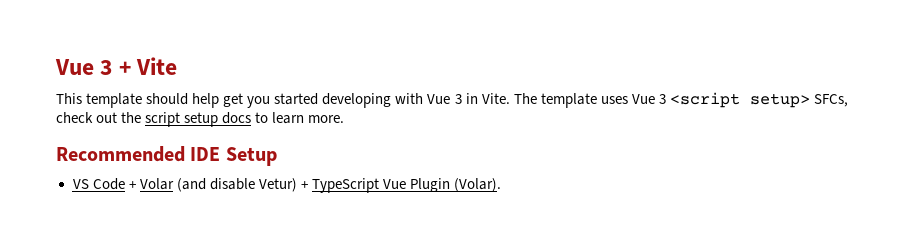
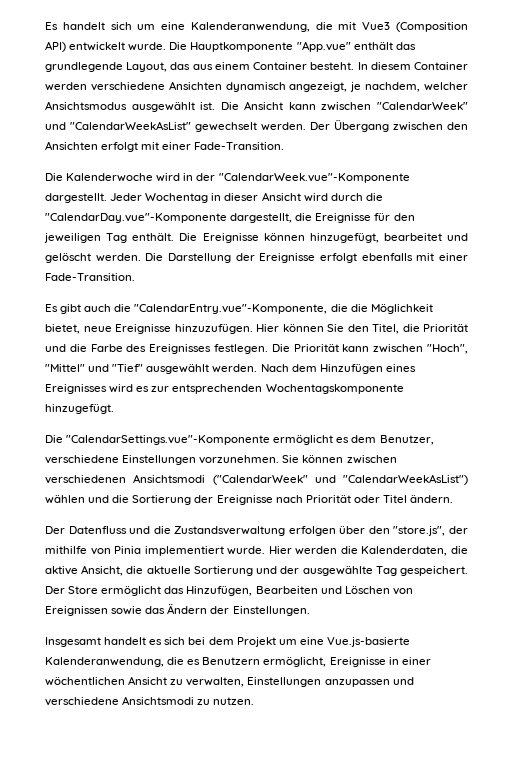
- Vue 3 + Vite
- This template should help get you started developing with Vue 3 in Vite. The template uses Vue 3 <script setup> SFCs, check out the script setup docs to learn more.
- Recommended IDE Setup
- VS Code + Volar (and disable Vetur) + TypeScript Vue Plugin (Volar).
+ Es handelt sich um eine Kalenderanwendung, die mit Vue3 (Composition API) entwickelt wurde. Die Hauptkomponente "App.vue" enthält das grundlegende Layout, das aus einem Container besteht. In diesem Container werden verschiedene Ansichten dynamisch angezeigt, je nachdem, welcher Ansichtsmodus ausgewählt ist. Die Ansicht kann zwischen "CalendarWeek" und "CalendarWeekAsList" gewechselt werden. Der Übergang zwischen den Ansichten erfolgt mit einer Fade-Transition.
+ Die Kalenderwoche wird in der "CalendarWeek.vue"-Komponente dargestellt. Jeder Wochentag in dieser Ansicht wird durch die "CalendarDay.vue"-Komponente dargestellt, die Ereignisse für den jeweiligen Tag enthält. Die Ereignisse können hinzugefügt, bearbeitet und gelöscht werden. Die Darstellung der Ereignisse erfolgt ebenfalls mit einer Fade-Transition.
+ Es gibt auch die "CalendarEntry.vue"-Komponente, die die Möglichkeit bietet, neue Ereignisse hinzuzufügen. Hier können Sie den Titel, die Priorität und die Farbe des Ereignisses festlegen. Die Priorität kann zwischen "Hoch", "Mittel" und "Tief" ausgewählt werden. Nach dem Hinzufügen eines Ereignisses wird es zur entsprechenden Wochentagskomponente hinzugefügt.
+ Die "CalendarSettings.vue"-Komponente ermöglicht es dem Benutzer, verschiedene Einstellungen vorzunehmen. Sie können zwischen verschiedenen Ansichtsmodi ("CalendarWeek" und "CalendarWeekAsList") wählen und die Sortierung der Ereignisse nach Priorität oder Titel ändern.
+ Der Datenfluss und die Zustandsverwaltung erfolgen über den "store.js", der mithilfe von Pinia implementiert wurde. Hier werden die Kalenderdaten, die aktive Ansicht, die aktuelle Sortierung und der ausgewählte Tag gespeichert. Der Store ermöglicht das Hinzufügen, Bearbeiten und Löschen von Ereignissen sowie das Ändern der Einstellungen.
+ Insgesamt handelt es sich bei dem Projekt um eine Vue.js-basierte Kalenderanwendung, die es Benutzern ermöglicht, Ereignisse in einer wöchentlichen Ansicht zu verwalten, Einstellungen anzupassen und verschiedene Ansichtsmodi zu nutzen.

